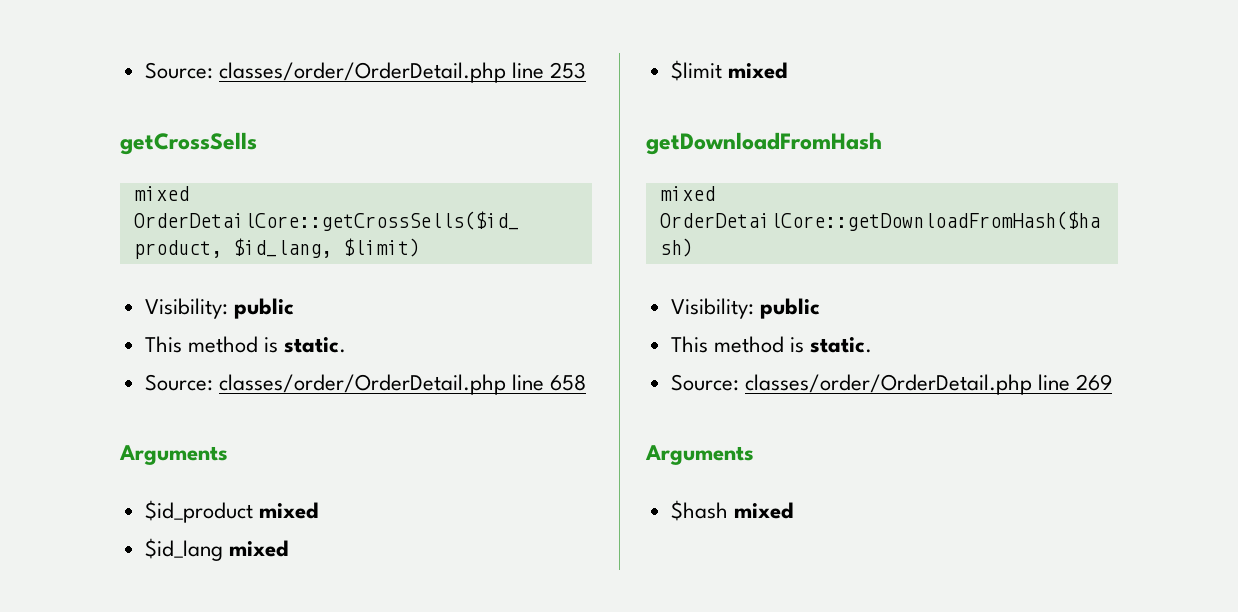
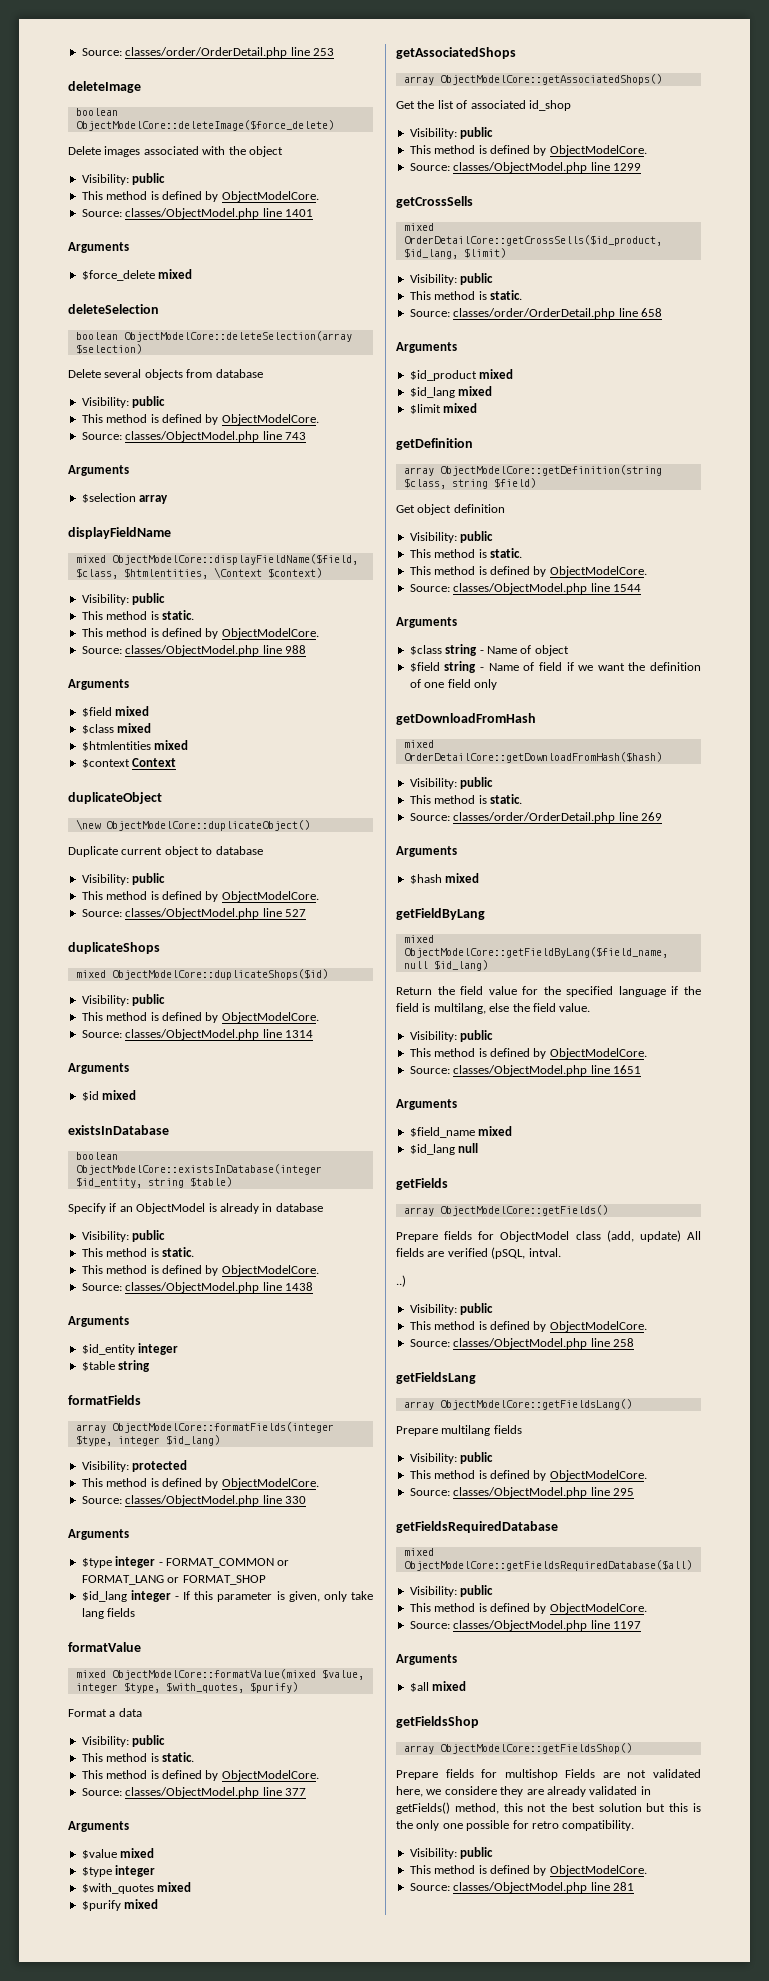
+ deleteImage
+ boolean ObjectModelCore::deleteImage($force_delete)
+ Delete images associated with the object
+ Visibility: public
+ This method is defined by ObjectModelCore.
+ Source: classes/ObjectModel.php line 1401
+ Arguments
+ $force_delete mixed
+ deleteSelection
+ boolean ObjectModelCore::deleteSelection(array $selection)
+ Delete several objects from database
+ Visibility: public
+ This method is defined by ObjectModelCore.
+ Source: classes/ObjectModel.php line 743
+ Arguments
+ $selection array
+ displayFieldName
+ mixed ObjectModelCore::displayFieldName($field, $class, $htmlentities, \Context $context)
+ Visibility: public
+ This method is static.
+ This method is defined by ObjectModelCore.
+ Source: classes/ObjectModel.php line 988
+ Arguments
+ $field mixed
+ $class mixed
+ $htmlentities mixed
+ $context Context
+ duplicateObject
+ \new ObjectModelCore::duplicateObject()
+ Duplicate current object to database
+ Visibility: public
+ This method is defined by ObjectModelCore.
+ Source: classes/ObjectModel.php line 527
+ duplicateShops
+ mixed ObjectModelCore::duplicateShops($id)
+ Visibility: public
+ This method is defined by ObjectModelCore.
+ Source: classes/ObjectModel.php line 1314
+ Arguments
+ $id mixed
+ existsInDatabase
+ boolean ObjectModelCore::existsInDatabase(integer $id_entity, string $table)
+ Specify if an ObjectModel is already in database
+ Visibility: public
+ This method is static.
+ This method is defined by ObjectModelCore.
+ Source: classes/ObjectModel.php line 1438
+ Arguments
+ $id_entity integer
+ $table string
+ formatFields
+ array ObjectModelCore::formatFields(integer $type, integer $id_lang)
+ Visibility: protected
+ This method is defined by ObjectModelCore.
+ Source: classes/ObjectModel.php line 330
+ Arguments
+ $type integer - FORMAT_COMMON or FORMAT_LANG or FORMAT_SHOP
+ $id_lang integer - If this parameter is given, only take lang fields
+ formatValue
+ mixed ObjectModelCore::formatValue(mixed $value, integer $type, $with_quotes, $purify)
+ Format a data
+ Visibility: public
+ This method is static.
+ This method is defined by ObjectModelCore.
+ Source: classes/ObjectModel.php line 377
+ Arguments
+ $value mixed
+ $type integer
+ $with_quotes mixed
+ $purify mixed
+ getAssociatedShops
+ array ObjectModelCore::getAssociatedShops()
+ Get the list of associated id_shop
+ Visibility: public
+ This method is defined by ObjectModelCore.
+ Source: classes/ObjectModel.php line 1299
+ getDefinition
+ array ObjectModelCore::getDefinition(string $class, string $field)
+ Get object definition
+ Visibility: public
+ This method is static.
+ This method is defined by ObjectModelCore.
+ Source: classes/ObjectModel.php line 1544
+ Arguments
+ $class string - Name of object
+ $field string - Name of field if we want the definition of one field only
+ getFieldByLang
+ mixed ObjectModelCore::getFieldByLang($field_name, null $id_lang)
+ Return the field value for the specified language if the field is multilang, else the field value.
+ Visibility: public
+ This method is defined by ObjectModelCore.
+ Source: classes/ObjectModel.php line 1651
+ Arguments
+ $field_name mixed
+ $id_lang null
+ getFields
+ array ObjectModelCore::getFields()
+ Prepare fields for ObjectModel class (add, update) All fields are verified (pSQL, intval.
+ ..)
+ Visibility: public
+ This method is defined by ObjectModelCore.
+ Source: classes/ObjectModel.php line 258
+ getFieldsLang
+ array ObjectModelCore::getFieldsLang()
+ Prepare multilang fields
+ Visibility: public
+ This method is defined by ObjectModelCore.
+ Source: classes/ObjectModel.php line 295
+ getFieldsRequiredDatabase
+ mixed ObjectModelCore::getFieldsRequiredDatabase($all)
+ Visibility: public
+ This method is defined by ObjectModelCore.
+ Source: classes/ObjectModel.php line 1197
+ Arguments
+ $all mixed
+ getFieldsShop
+ array ObjectModelCore::getFieldsShop()
+ Prepare fields for multishop Fields are not validated here, we considere they are already validated in getFields() method, this not the best solution but this is the only one possible for retro compatibility.
+ Visibility: public
+ This method is defined by ObjectModelCore.
+ Source: classes/ObjectModel.php line 281

